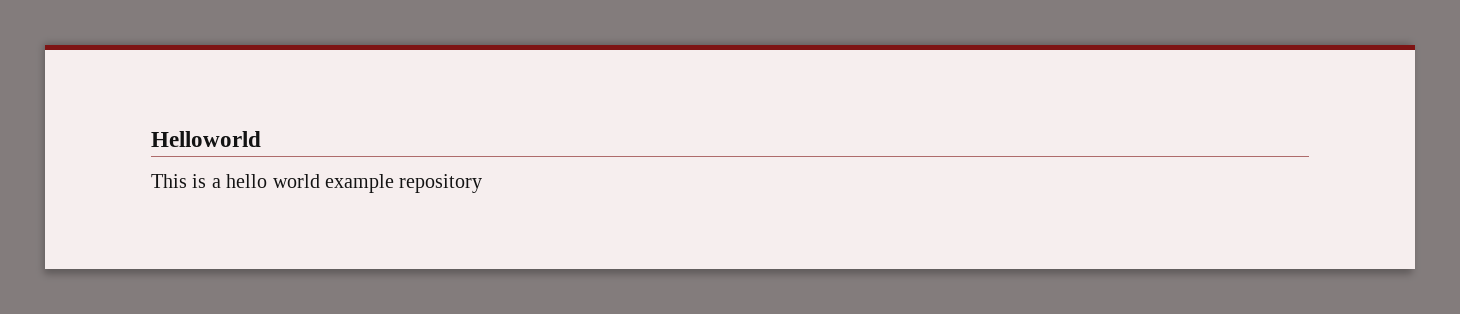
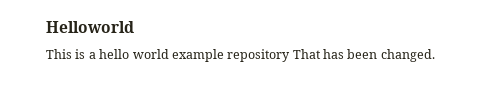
- This is a hello world example repository
+ This is a hello world example repository That has been changed.

